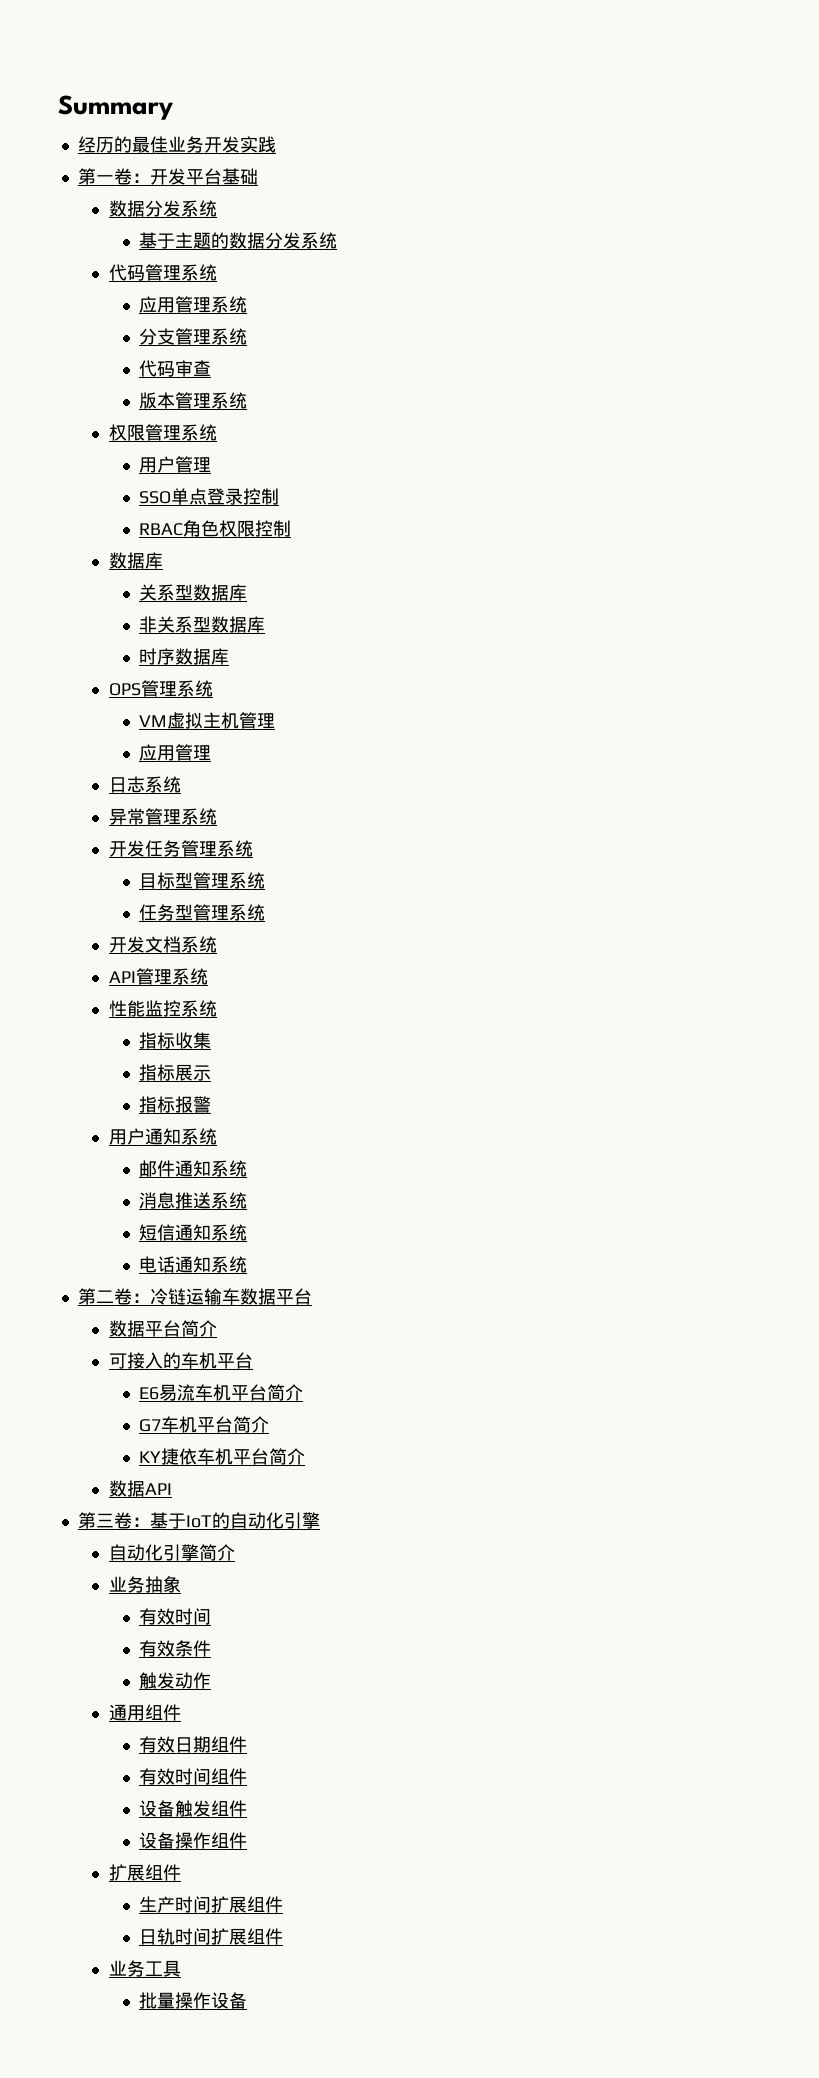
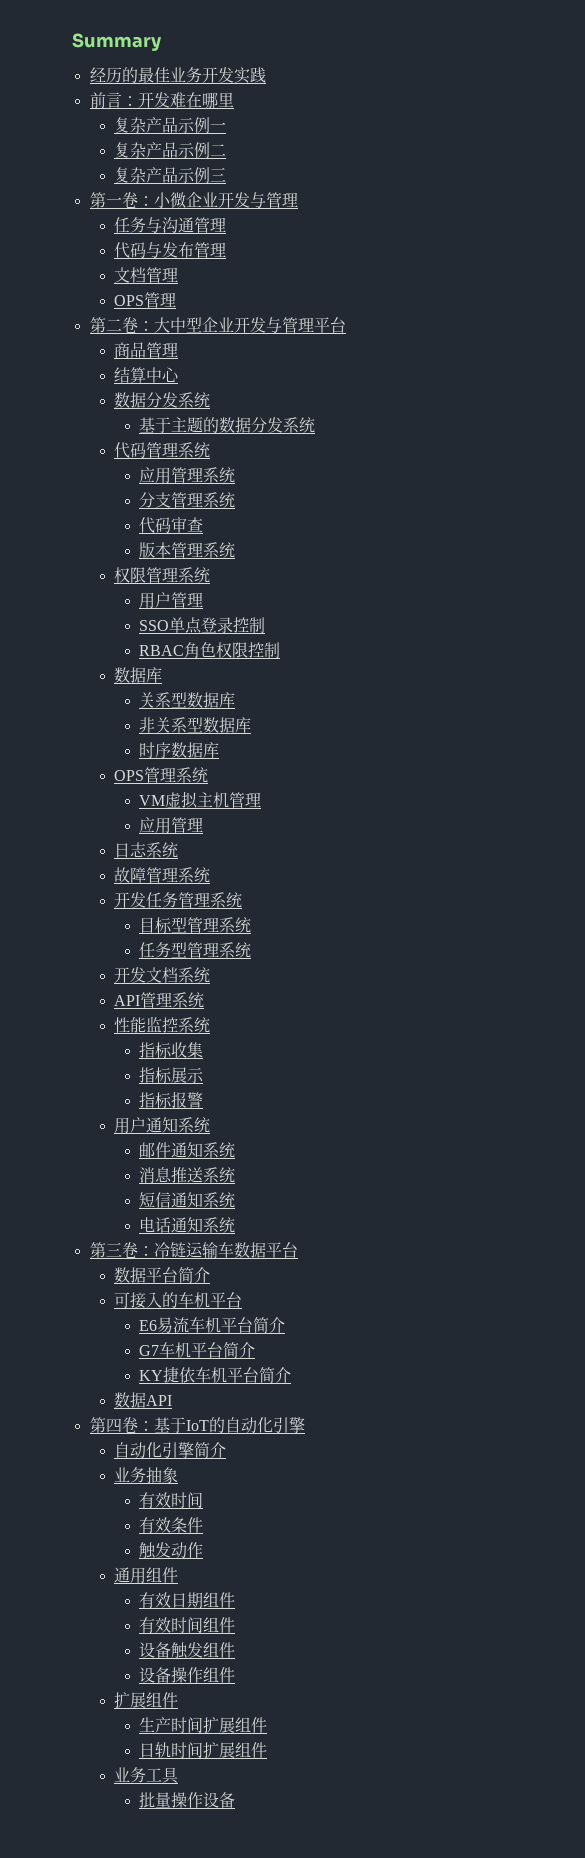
- 第一卷：开发平台基础
+ 前言：开发难在哪里
+ 复杂产品示例一
+ 复杂产品示例二
+ 复杂产品示例三
+ 第一卷：小微企业开发与管理
+ 任务与沟通管理
+ 代码与发布管理
+ 文档管理
+ OPS管理
+ 第二卷：大中型企业开发与管理平台
+ 商品管理
+ 结算中心
- 异常管理系统
+ 故障管理系统
- 第二卷：冷链运输车数据平台
+ 第三卷：冷链运输车数据平台
- 第三卷：基于IoT的自动化引擎
+ 第四卷：基于IoT的自动化引擎

